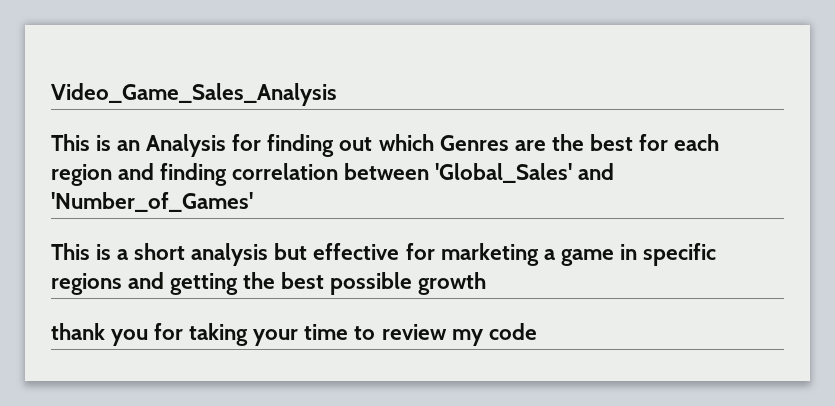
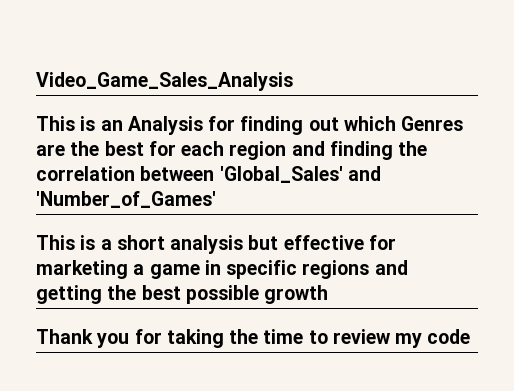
- This is an Analysis for finding out which Genres are the best for each region and finding correlation between 'Global_Sales' and 'Number_of_Games'
+ This is an Analysis for finding out which Genres are the best for each region and finding the correlation between 'Global_Sales' and 'Number_of_Games'
- thank you for taking your time to review my code
+ Thank you for taking the time to review my code

